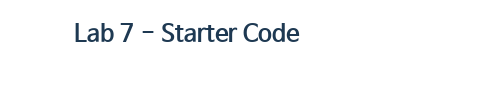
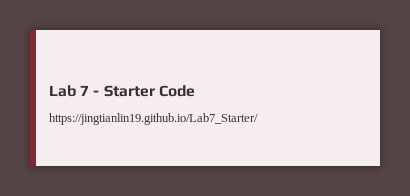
+ https://jingtianlin19.github.io/Lab7_Starter/

